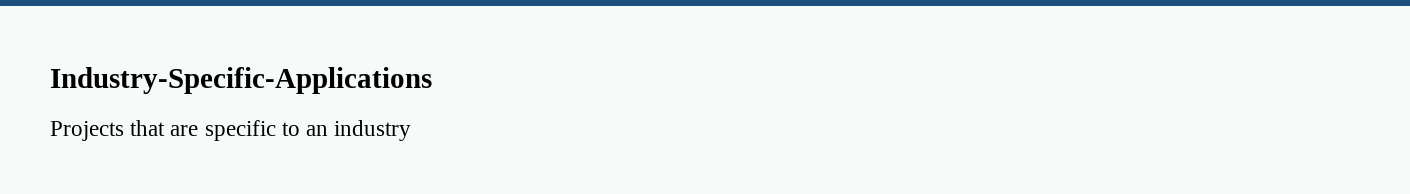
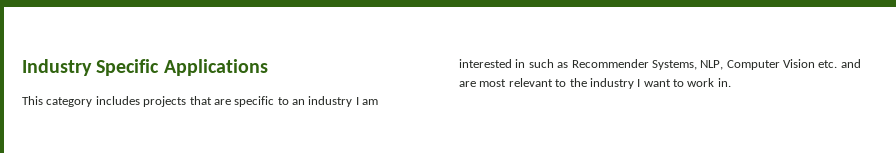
- Industry-Specific-Applications
- Projects that are specific to an industry
+ Industry Specific Applications
+ This category includes projects that are specific to an industry I am interested in such as Recommender Systems, NLP, Computer Vision etc. and are most relevant to the industry I want to work in.

